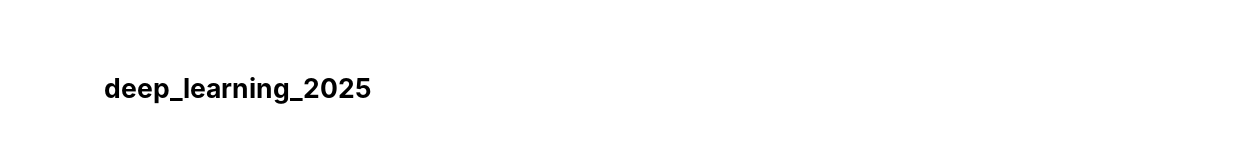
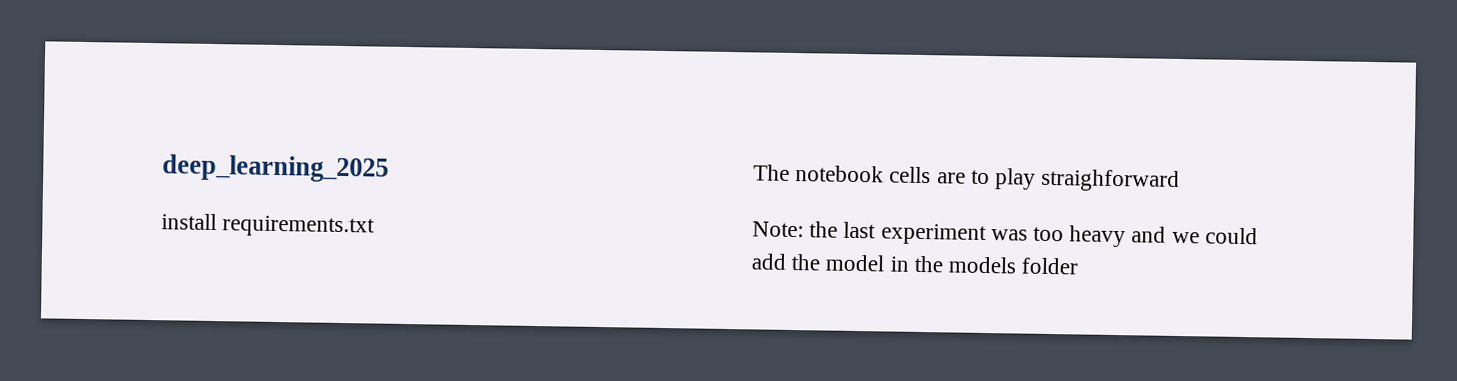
+ install requirements.txt
+ The notebook cells are to play straighforward
+ Note: the last experiment was too heavy and we could add the model in the models folder

